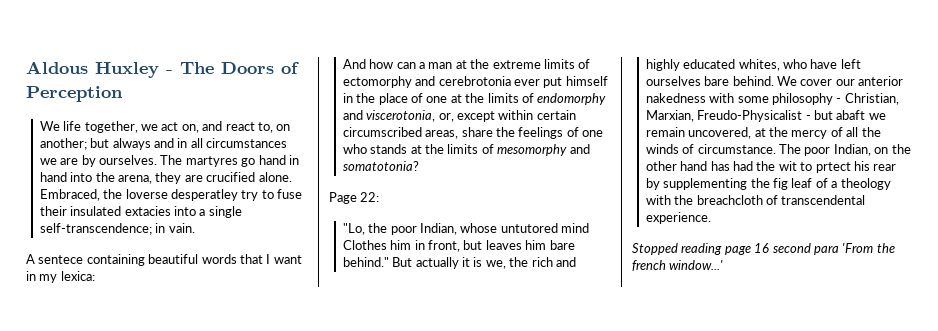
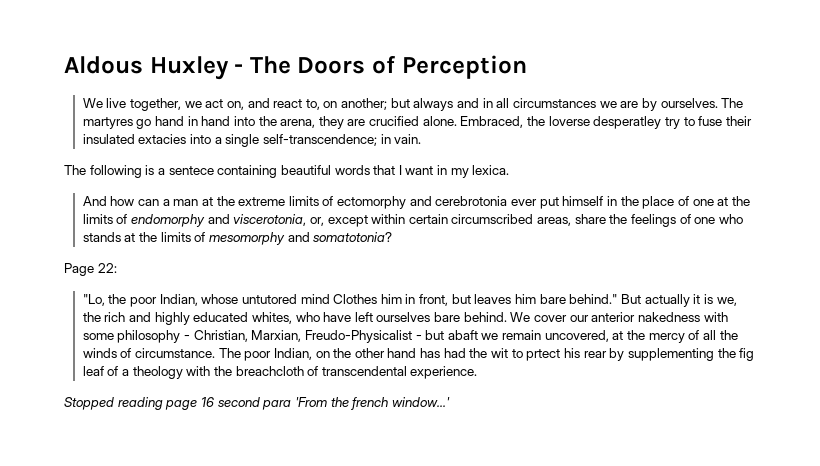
- We life together, we act on, and react to, on another; but always and in all circumstances we are by ourselves.
+ We live together, we act on, and react to, on another; but always and in all circumstances we are by ourselves.
- A sentece containing beautiful words that I want in my lexica:
+ The following is a sentece containing beautiful words that I want in my lexica.

